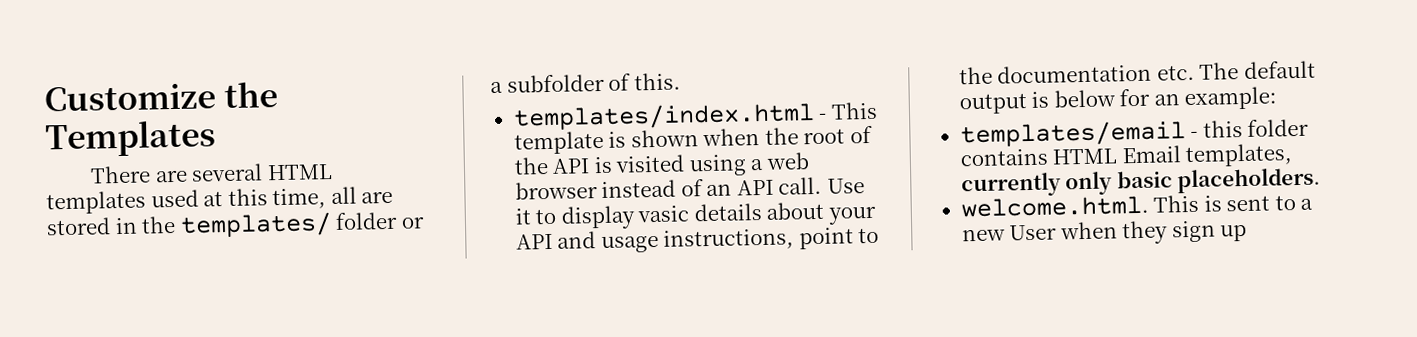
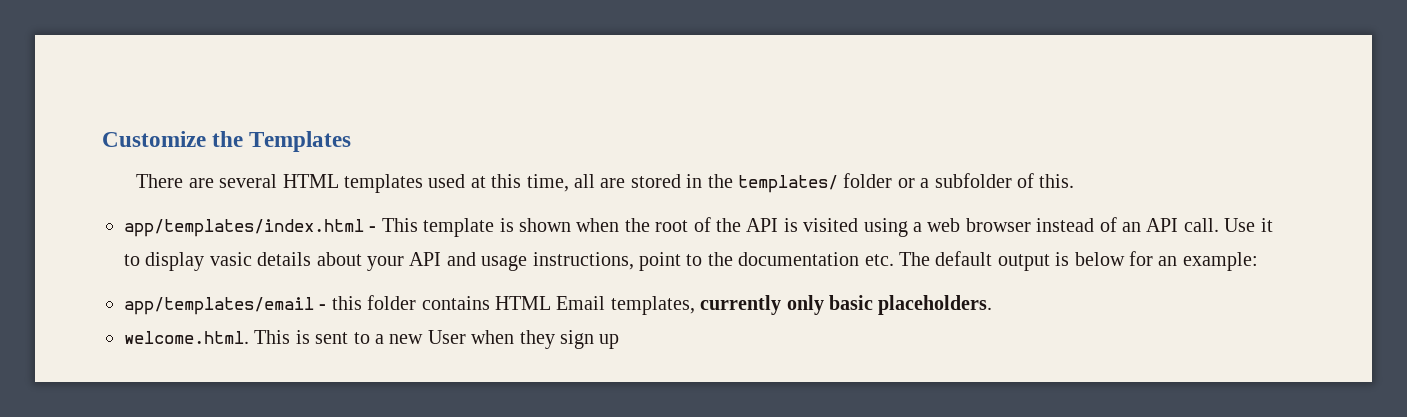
- templates/index.html - This template is shown when the root of the API is visited using a web browser instead of an API call.
+ app/templates/index.html - This template is shown when the root of the API is visited using a web browser instead of an API call.
- templates/email - this folder contains HTML Email templates, currently only basic placeholders.
+ app/templates/email - this folder contains HTML Email templates, currently only basic placeholders.

